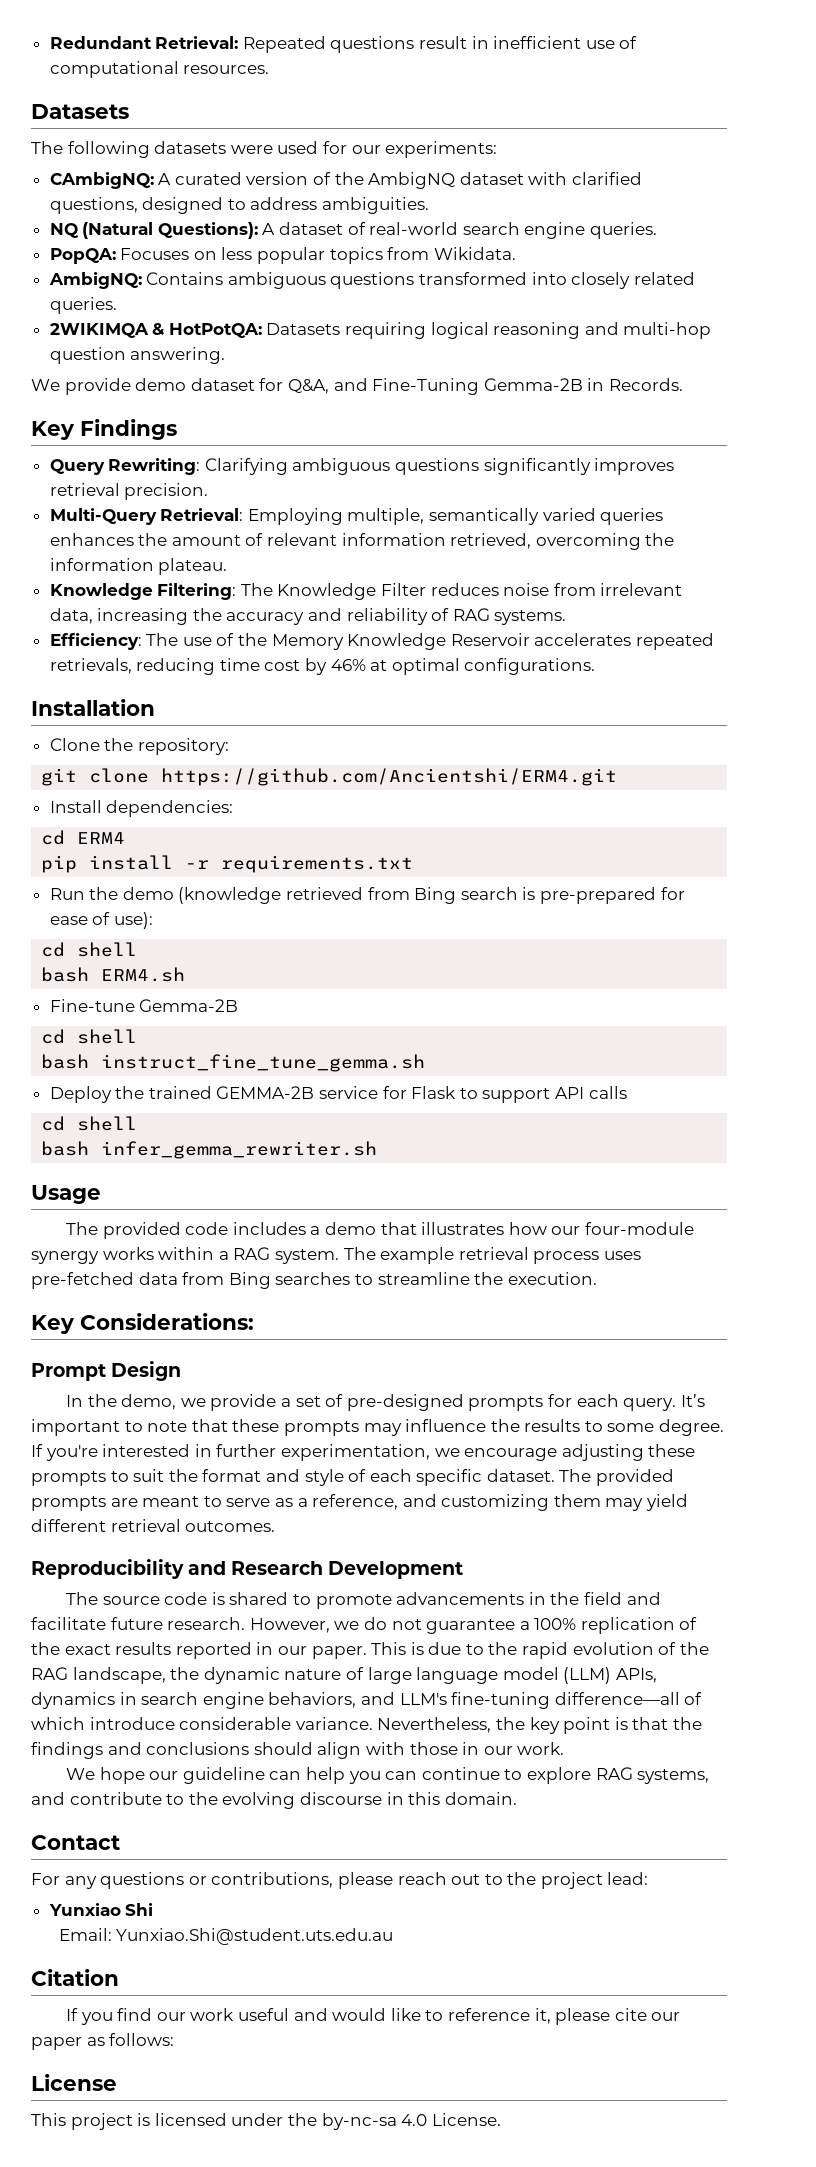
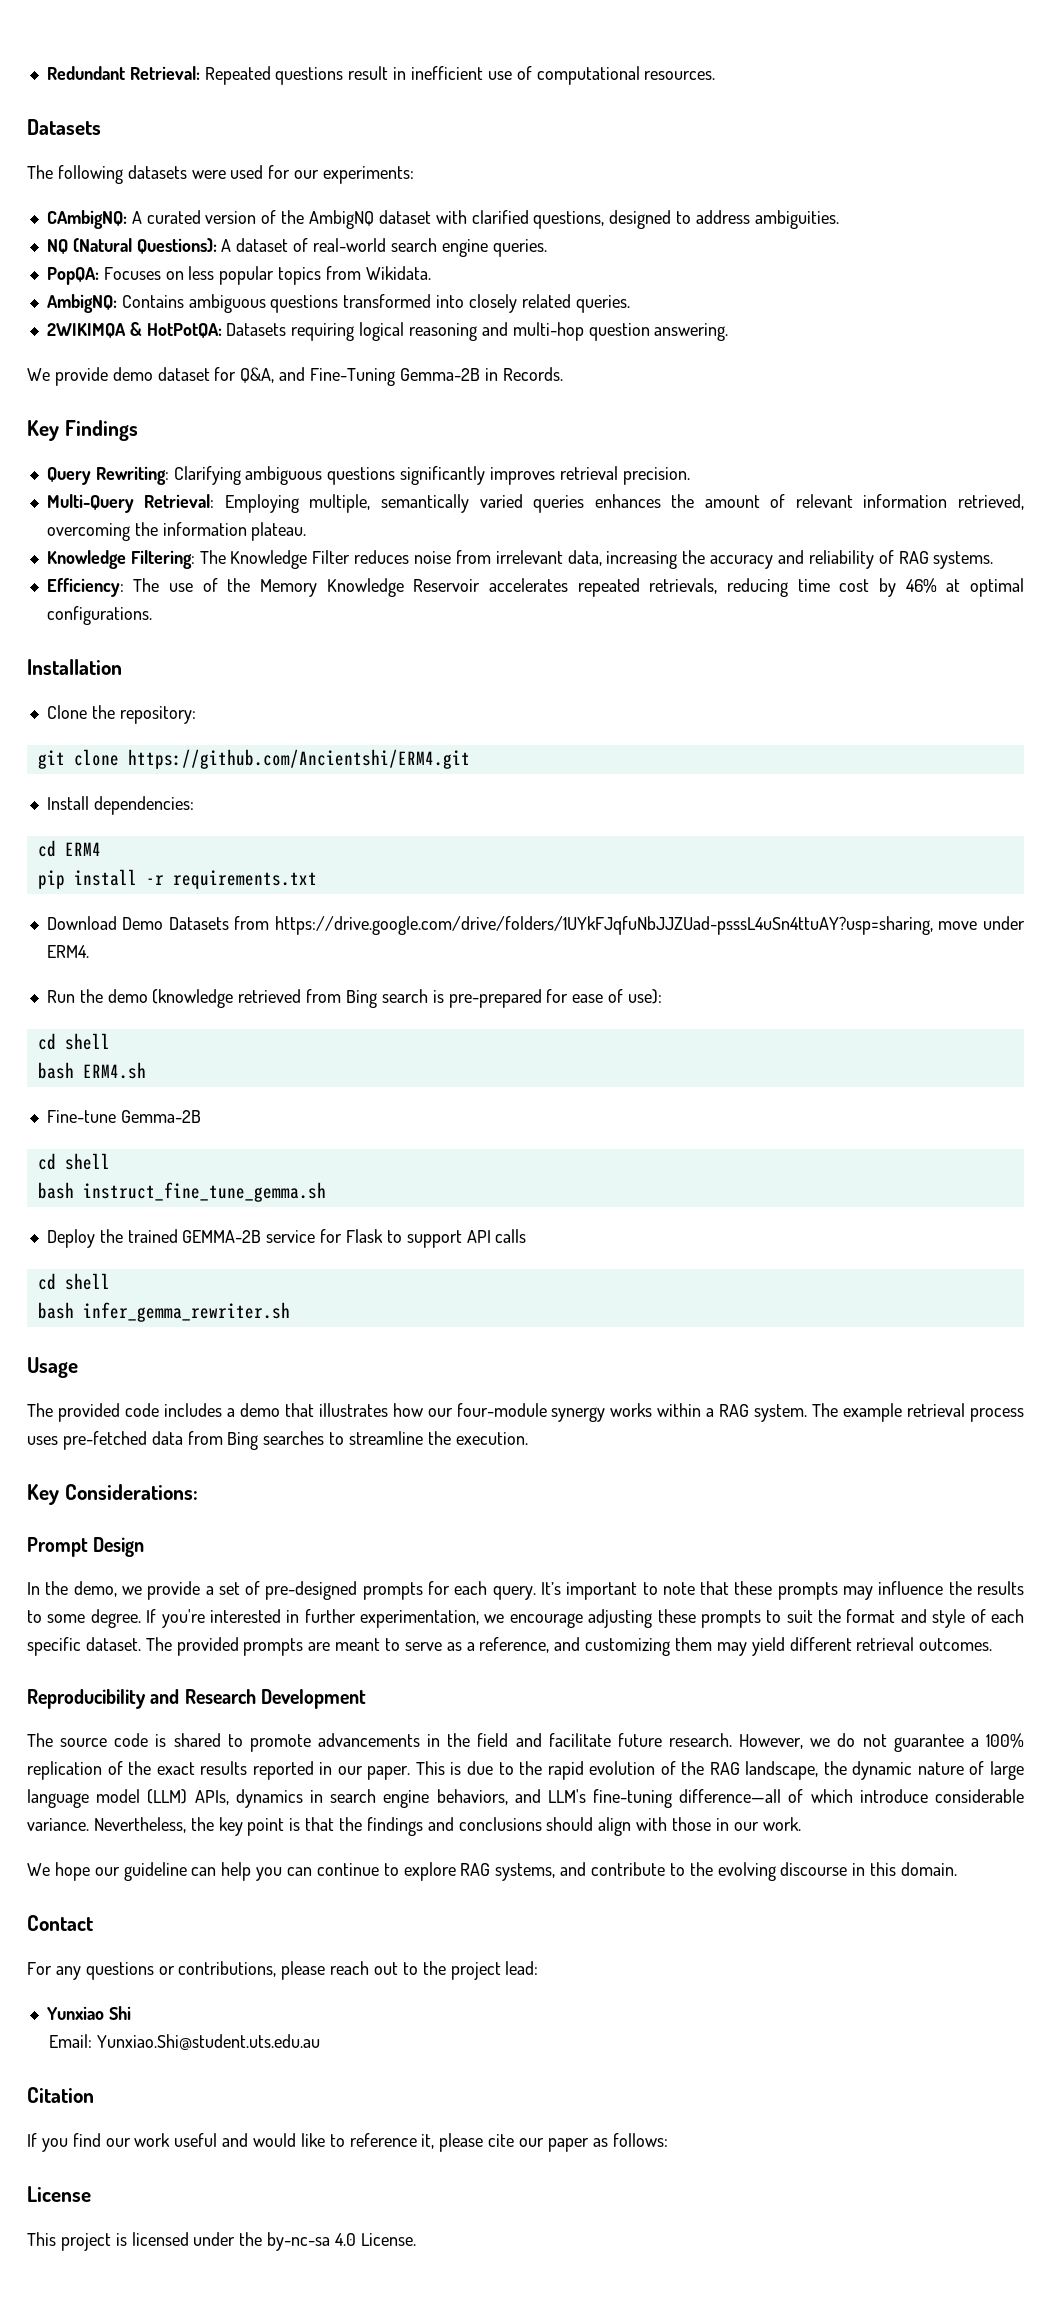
+ Download Demo Datasets from https://drive.google.com/drive/folders/1UYkFJqfuNbJJZUad-psssL4uSn4ttuAY?usp=sharing, move under ERM4.

